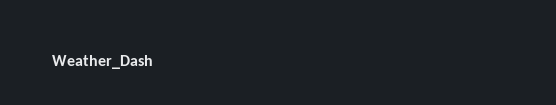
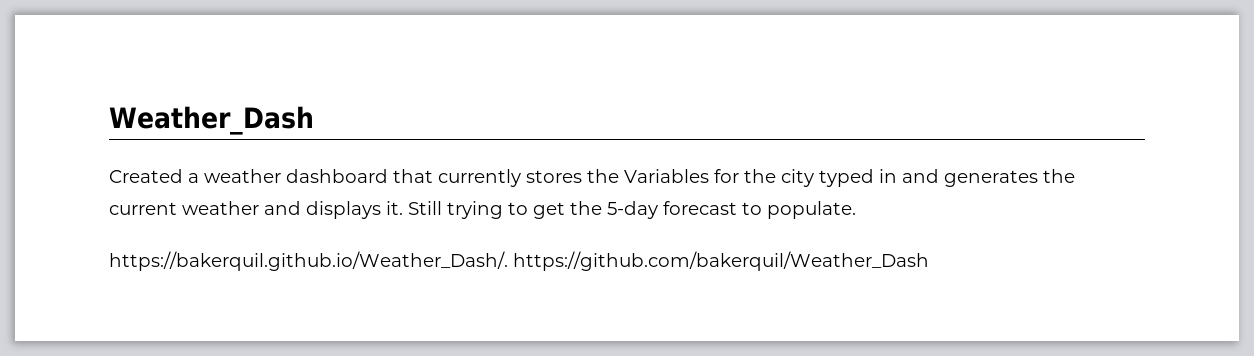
+ Created a weather dashboard that currently stores the Variables for the city typed in and generates the current weather and displays it. Still trying to get the 5-day forecast to populate.
+ https://bakerquil.github.io/Weather_Dash/. https://github.com/bakerquil/Weather_Dash

